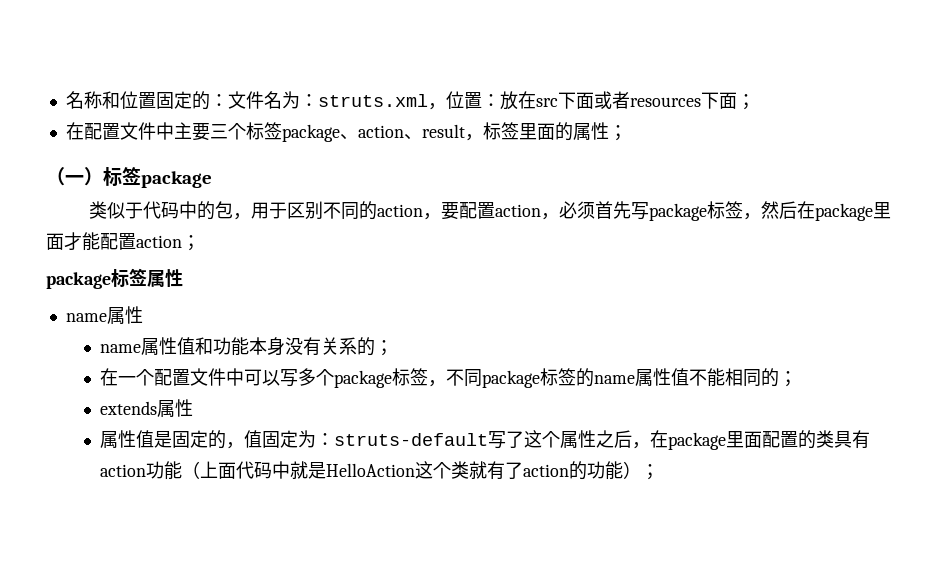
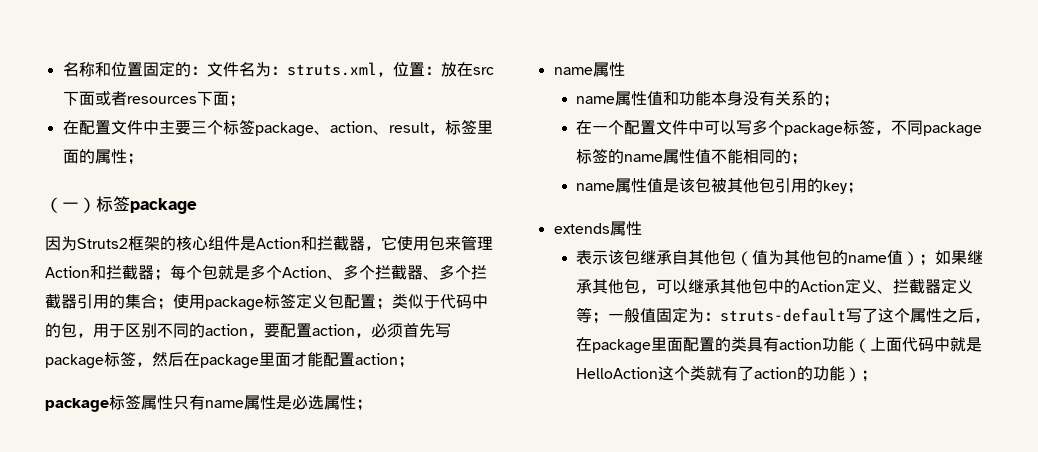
- 类似于代码中的包，用于区别不同的action，要配置action，必须首先写package标签，然后在package里面才能配置action；
+ 因为Struts2框架的核心组件是Action和拦截器，它使用包来管理Action和拦截器；每个包就是多个Action、多个拦截器、多个拦截器引用的集合；使用package标签定义包配置；类似于代码中的包，用于区别不同的action，要配置action，必须首先写package标签，然后在package里面才能配置action；
- package标签属性
+ package标签属性只有name属性是必选属性；
+ name属性值是该包被其他包引用的key；
  extends属性
- 属性值是固定的，值固定为：struts-default写了这个属性之后，在package里面配置的类具有action功能（上面代码中就是HelloAction这个类就有了action的功能）；
+ 表示该包继承自其他包（值为其他包的name值）；如果继承其他包，可以继承其他包中的Action定义、拦截器定义等；一般值固定为：struts-default写了这个属性之后，在package里面配置的类具有action功能（上面代码中就是HelloAction这个类就有了action的功能）；

